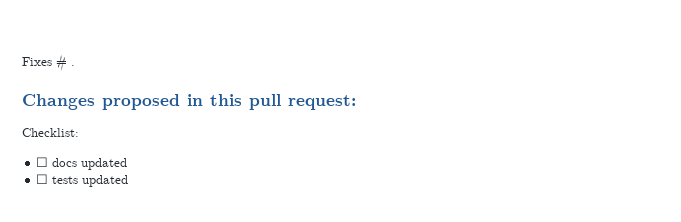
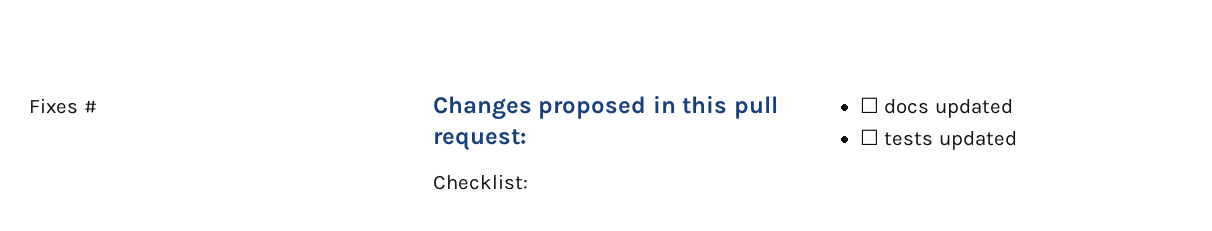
- Fixes # .
+ Fixes #

